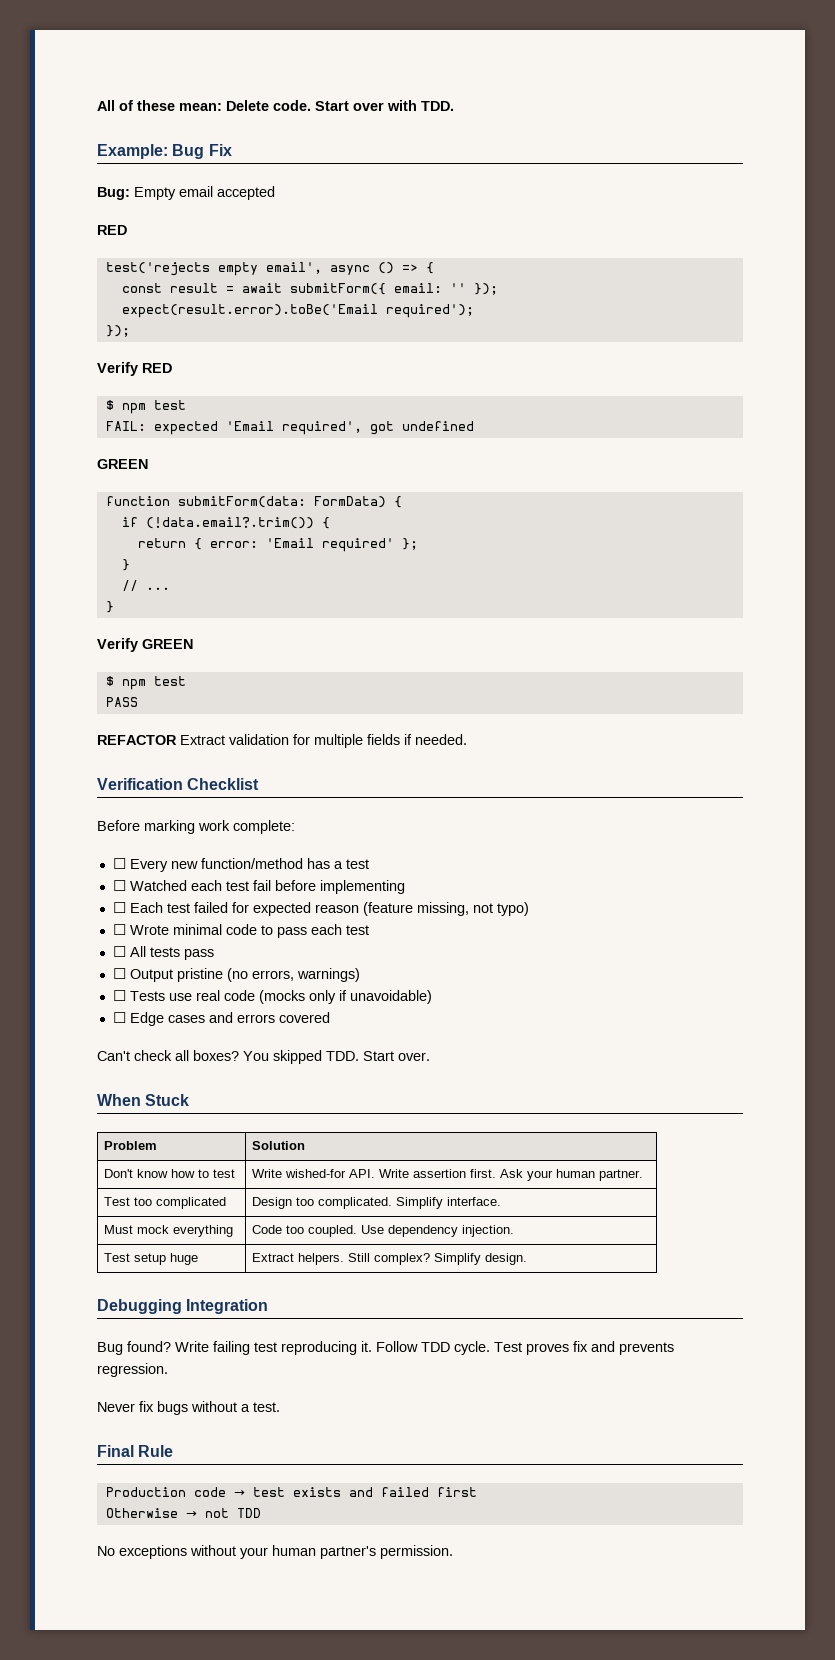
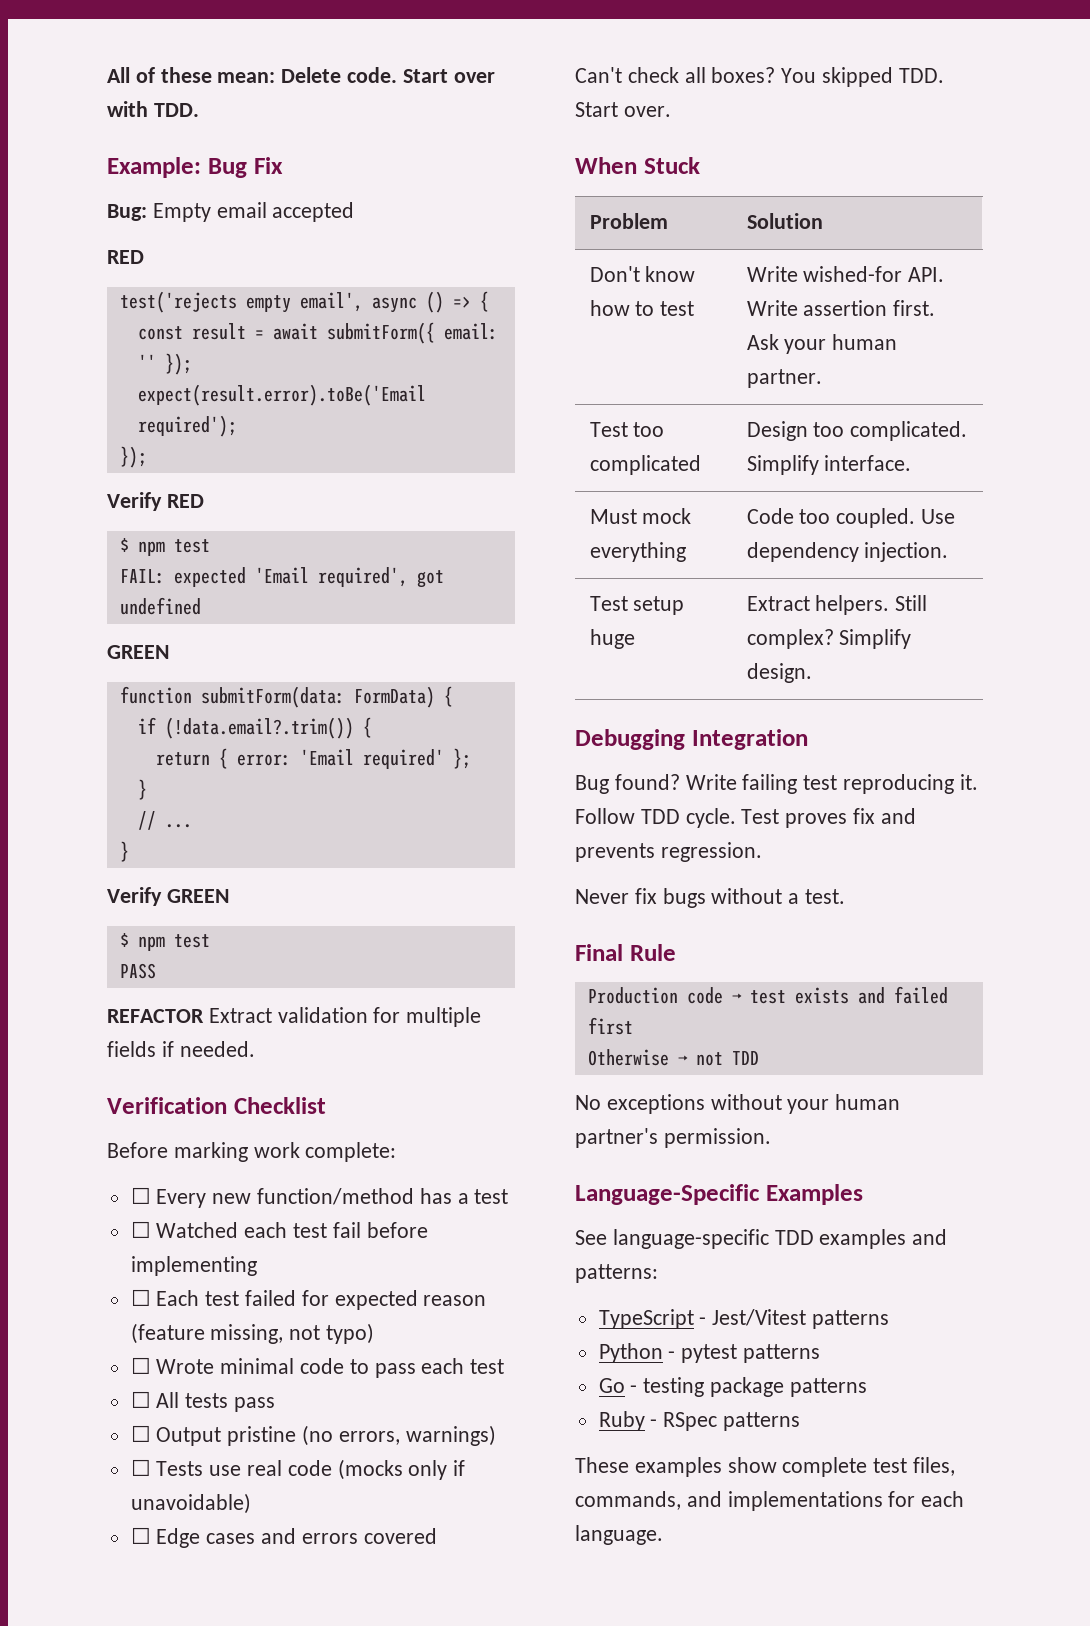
+ Language-Specific Examples
+ See language-specific TDD examples and patterns:
+ TypeScript - Jest/Vitest patterns
+ Python - pytest patterns
+ Go - testing package patterns
+ Ruby - RSpec patterns
+ These examples show complete test files, commands, and implementations for each language.

